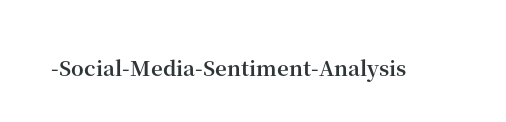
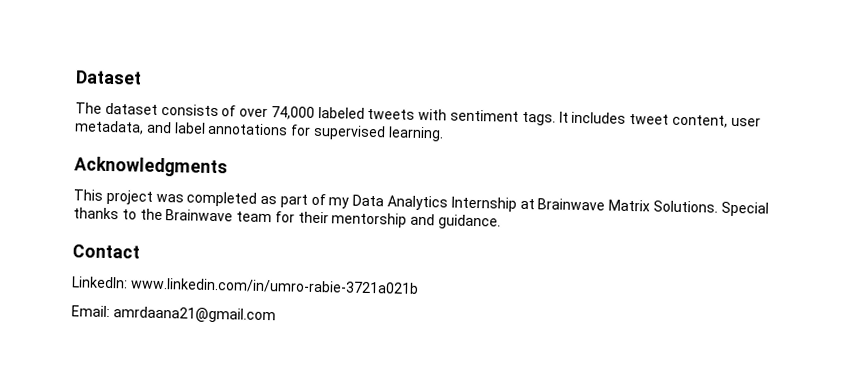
- -Social-Media-Sentiment-Analysis
+ Dataset
+ The dataset consists of over 74,000 labeled tweets with sentiment tags. It includes tweet content, user metadata, and label annotations for supervised learning.
+ Acknowledgments
+ This project was completed as part of my Data Analytics Internship at Brainwave Matrix Solutions. Special thanks to the Brainwave team for their mentorship and guidance.
+ Contact
+ LinkedIn: www.linkedin.com/in/umro-rabie-3721a021b
+ Email: amrdaana21@gmail.com

